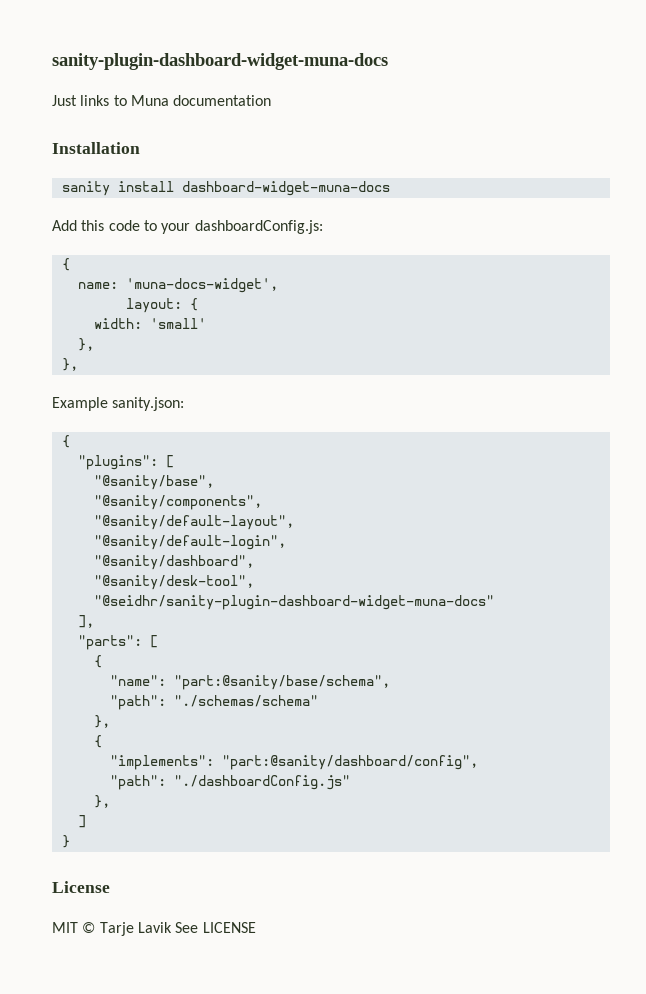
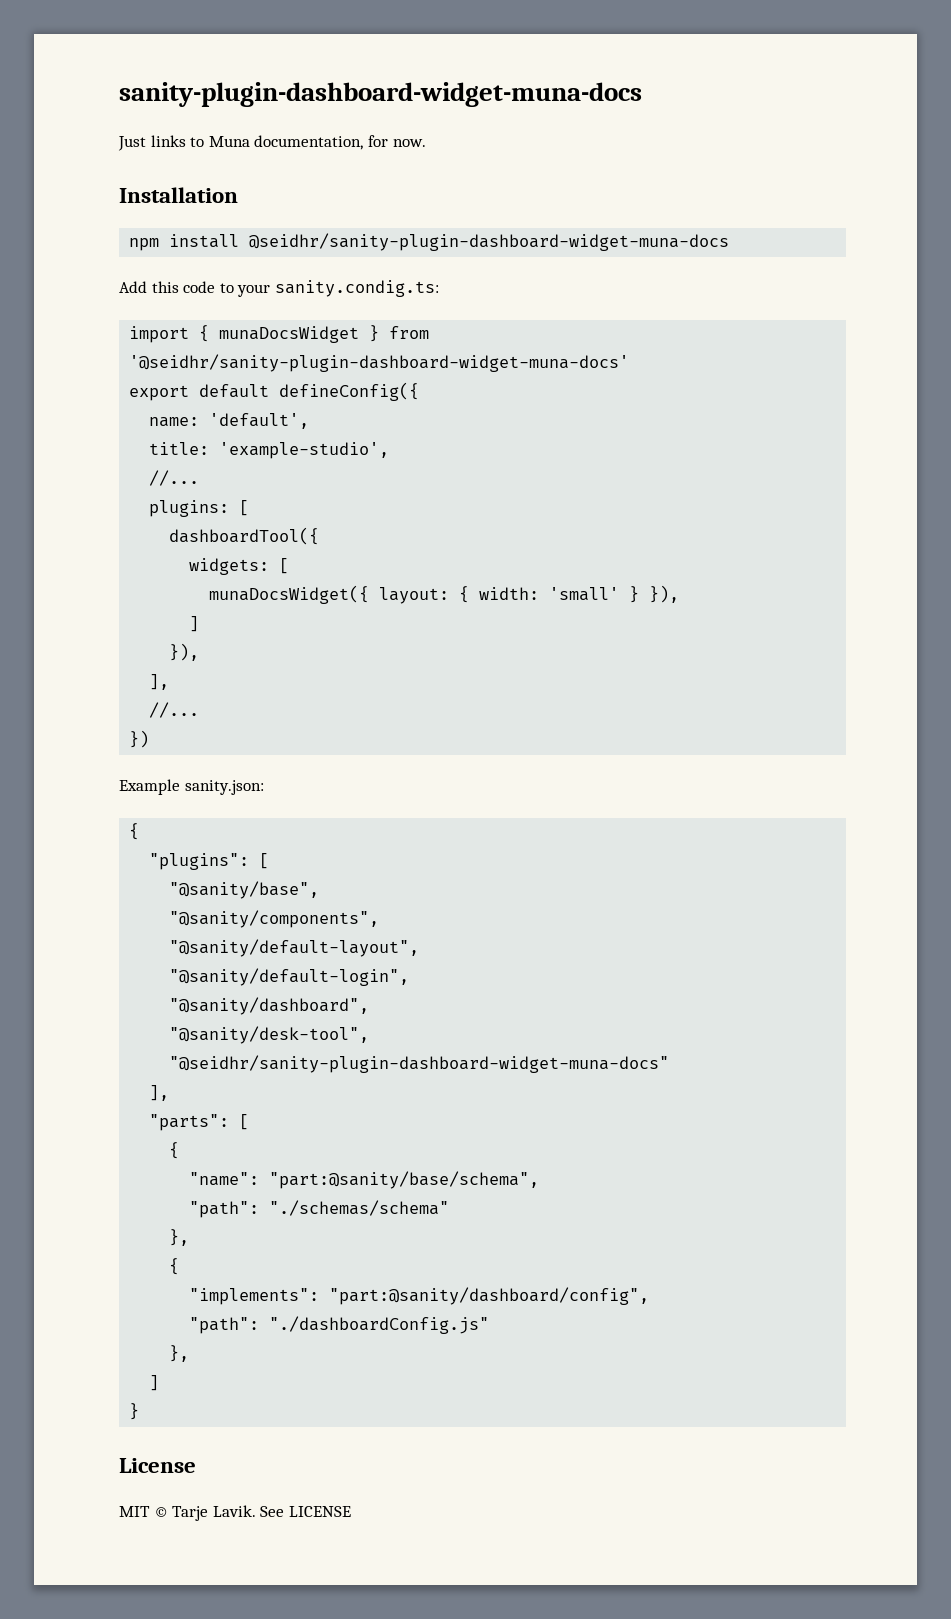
- Just links to Muna documentation
+ Just links to Muna documentation, for now.
  Installation
- sanity install dashboard-widget-muna-docs
+ npm install @seidhr/sanity-plugin-dashboard-widget-muna-docs
- Add this code to your dashboardConfig.js:
- {
- name: 'muna-docs-widget',
- layout: {
- width: 'small'
- },
- },
+ Add this code to your sanity.condig.ts:
+ import { munaDocsWidget } from '@seidhr/sanity-plugin-dashboard-widget-muna-docs'
+ export default defineConfig({
+ name: 'default',
+ title: 'example-studio',
+ //...
+ plugins: [
+ dashboardTool({
+ widgets: [
+ munaDocsWidget({ layout: { width: 'small' } }),
+ ]
+ }),
+ ],
+ //...
+ })
- MIT © Tarje Lavik See LICENSE
+ MIT © Tarje Lavik. See LICENSE

